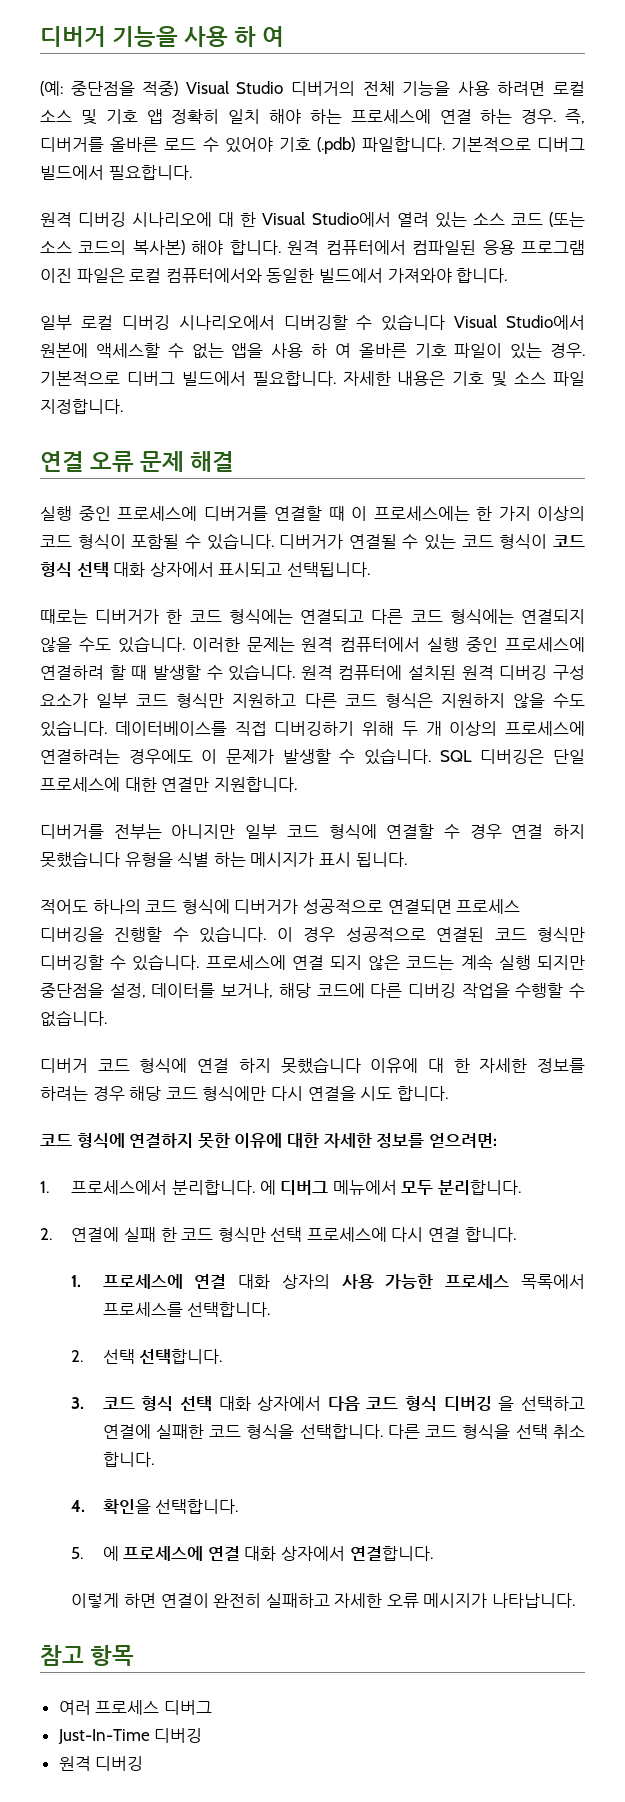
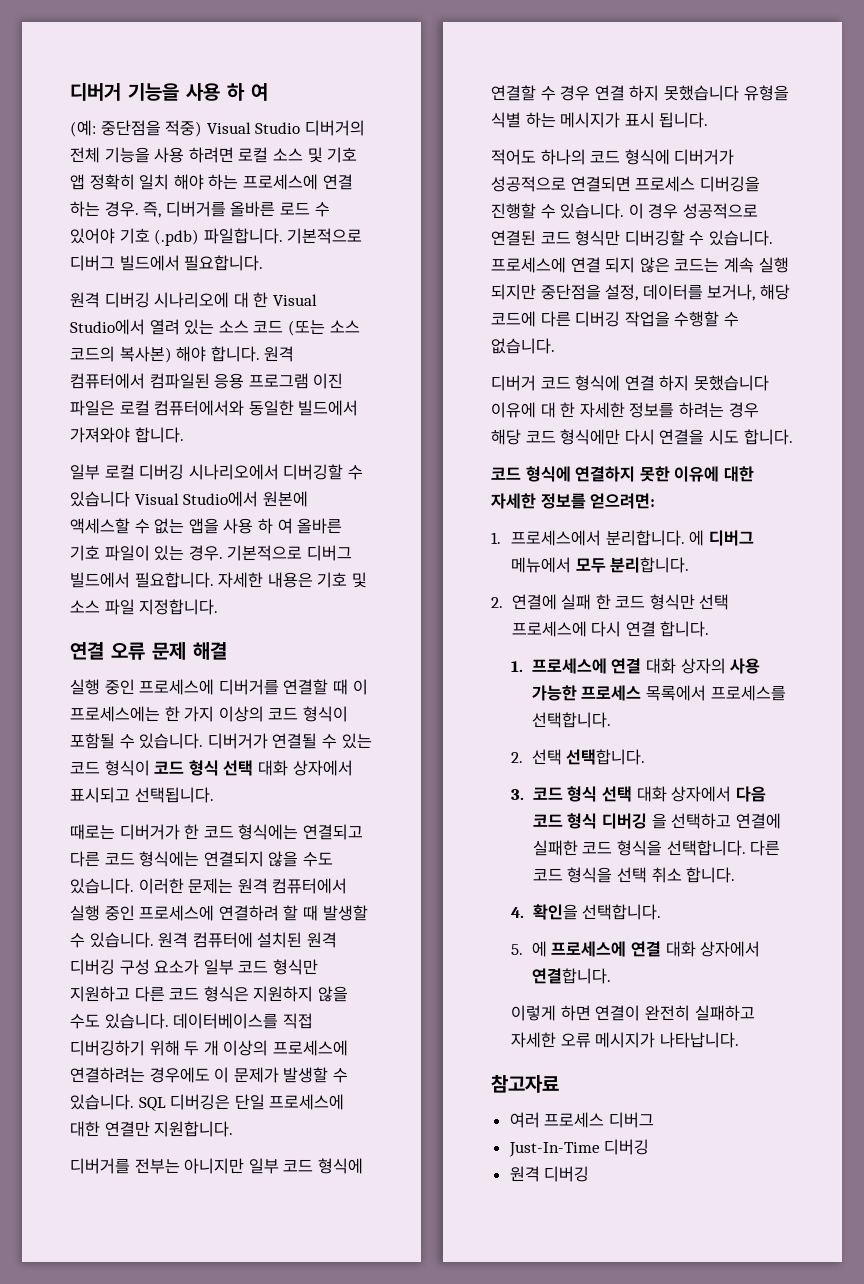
- 참고 항목
+ 참고자료

